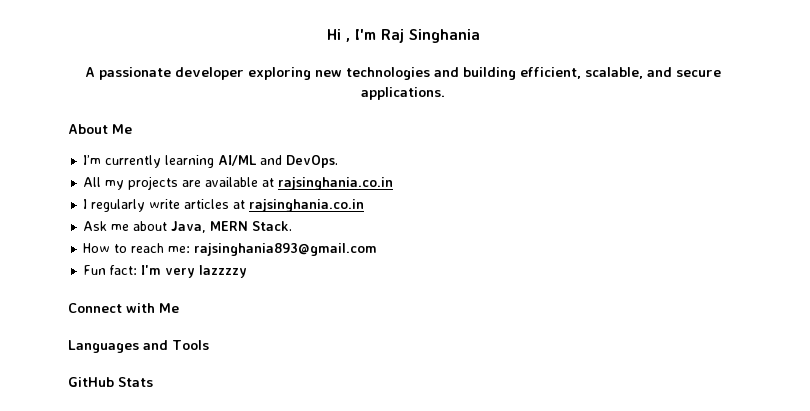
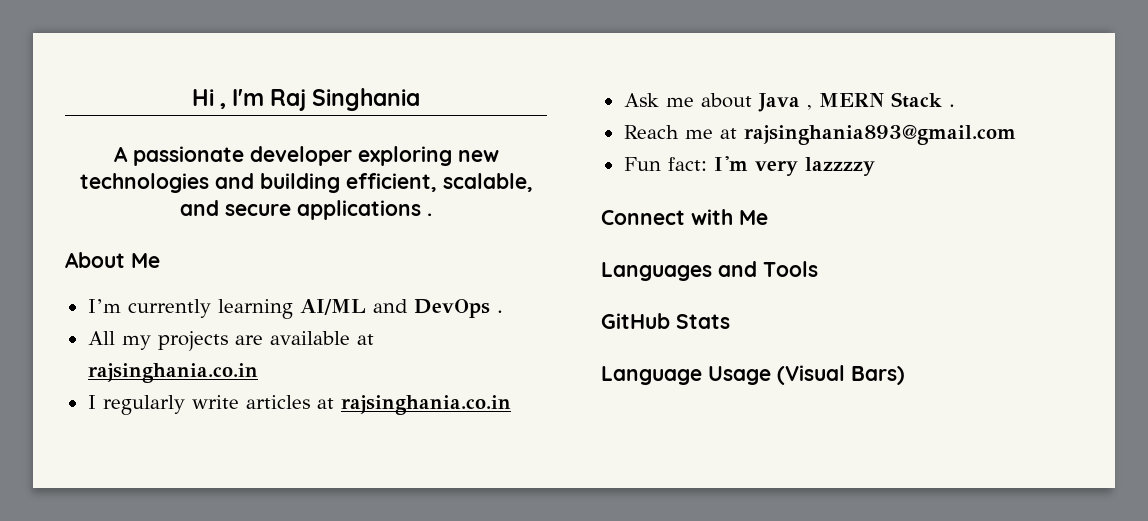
- A passionate developer exploring new technologies and building efficient, scalable, and secure applications.
+ A passionate developer exploring new technologies and building efficient, scalable, and secure applications .
- I’m currently learning AI/ML and DevOps.
+ I’m currently learning AI/ML and DevOps .
- Ask me about Java, MERN Stack.
- How to reach me: rajsinghania893@gmail.com
+ Ask me about Java , MERN Stack .
+ Reach me at rajsinghania893@gmail.com
+ Language Usage (Visual Bars)

